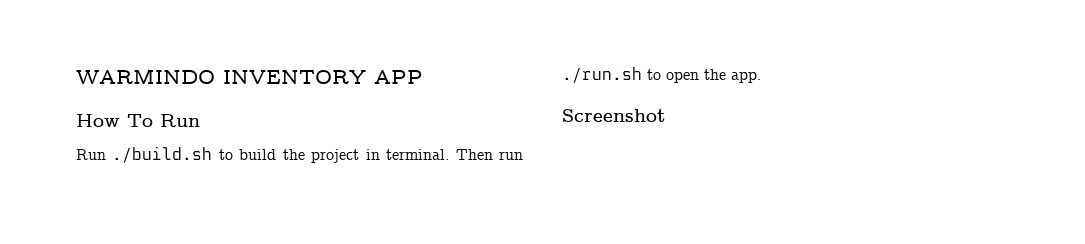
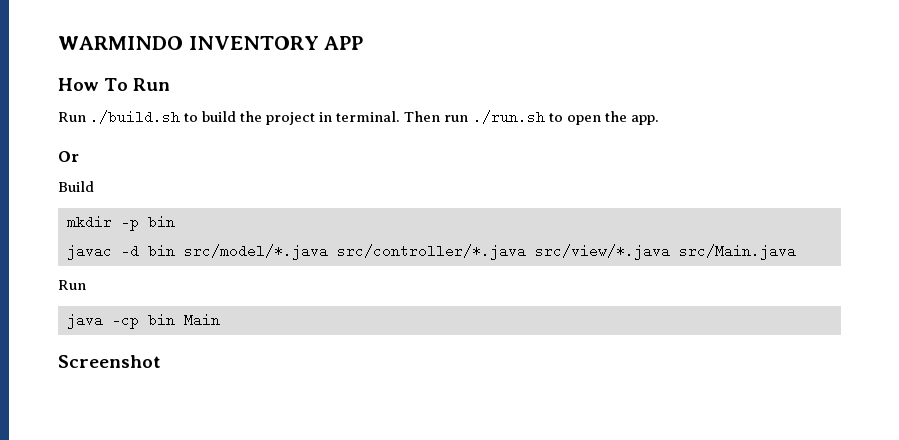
+ Or
+ Build
+ mkdir -p bin
+ javac -d bin src/model/*.java src/controller/*.java src/view/*.java src/Main.java
+ Run
+ java -cp bin Main

